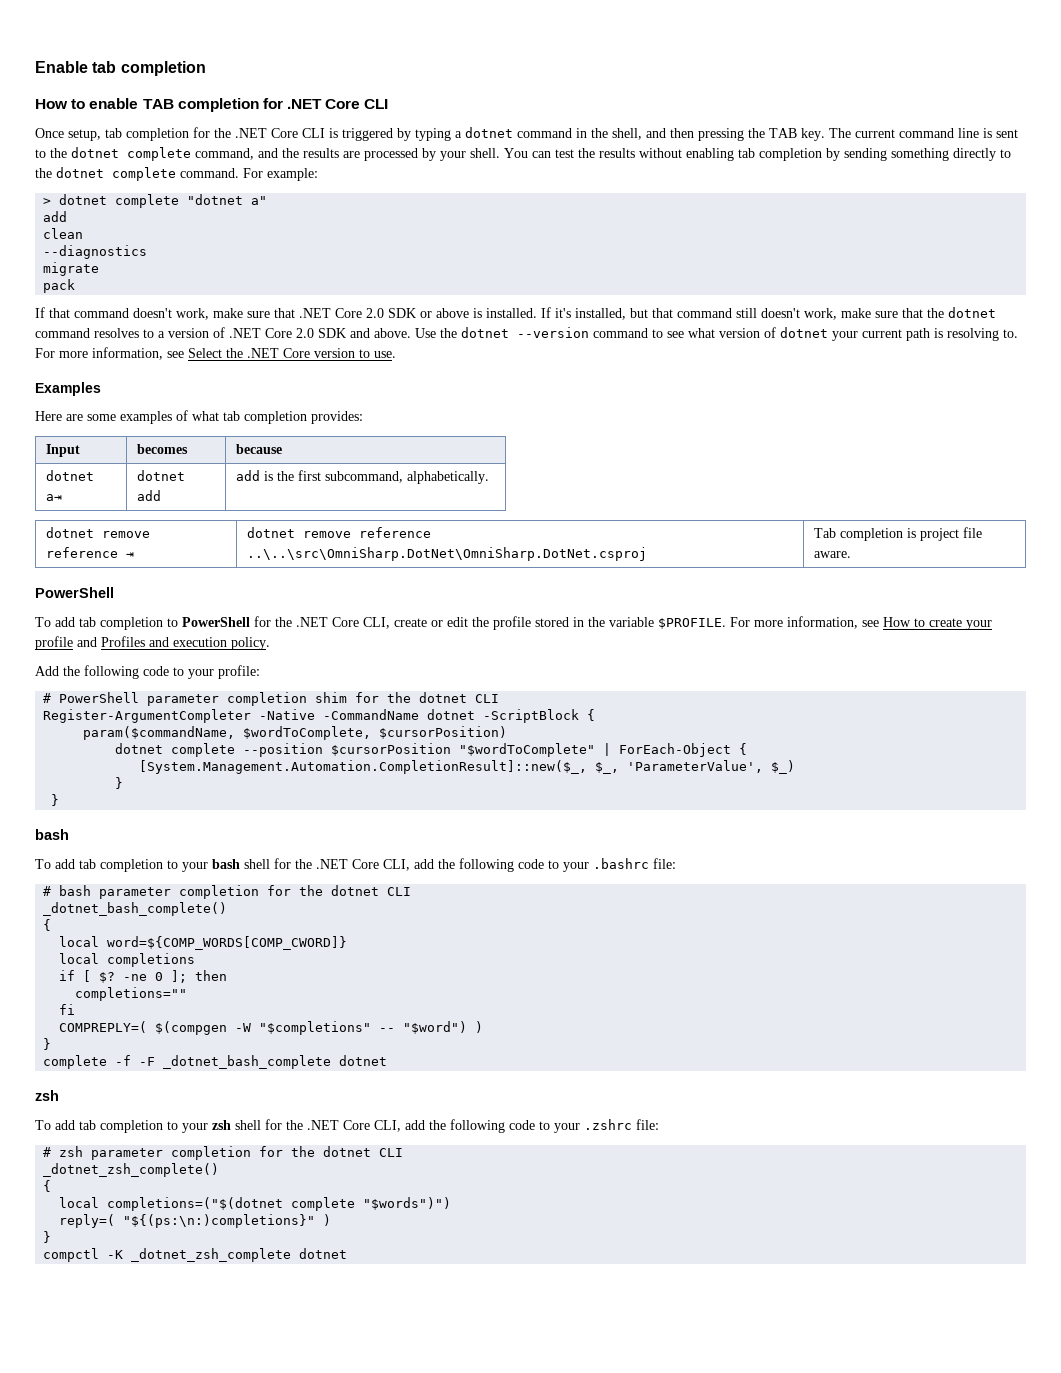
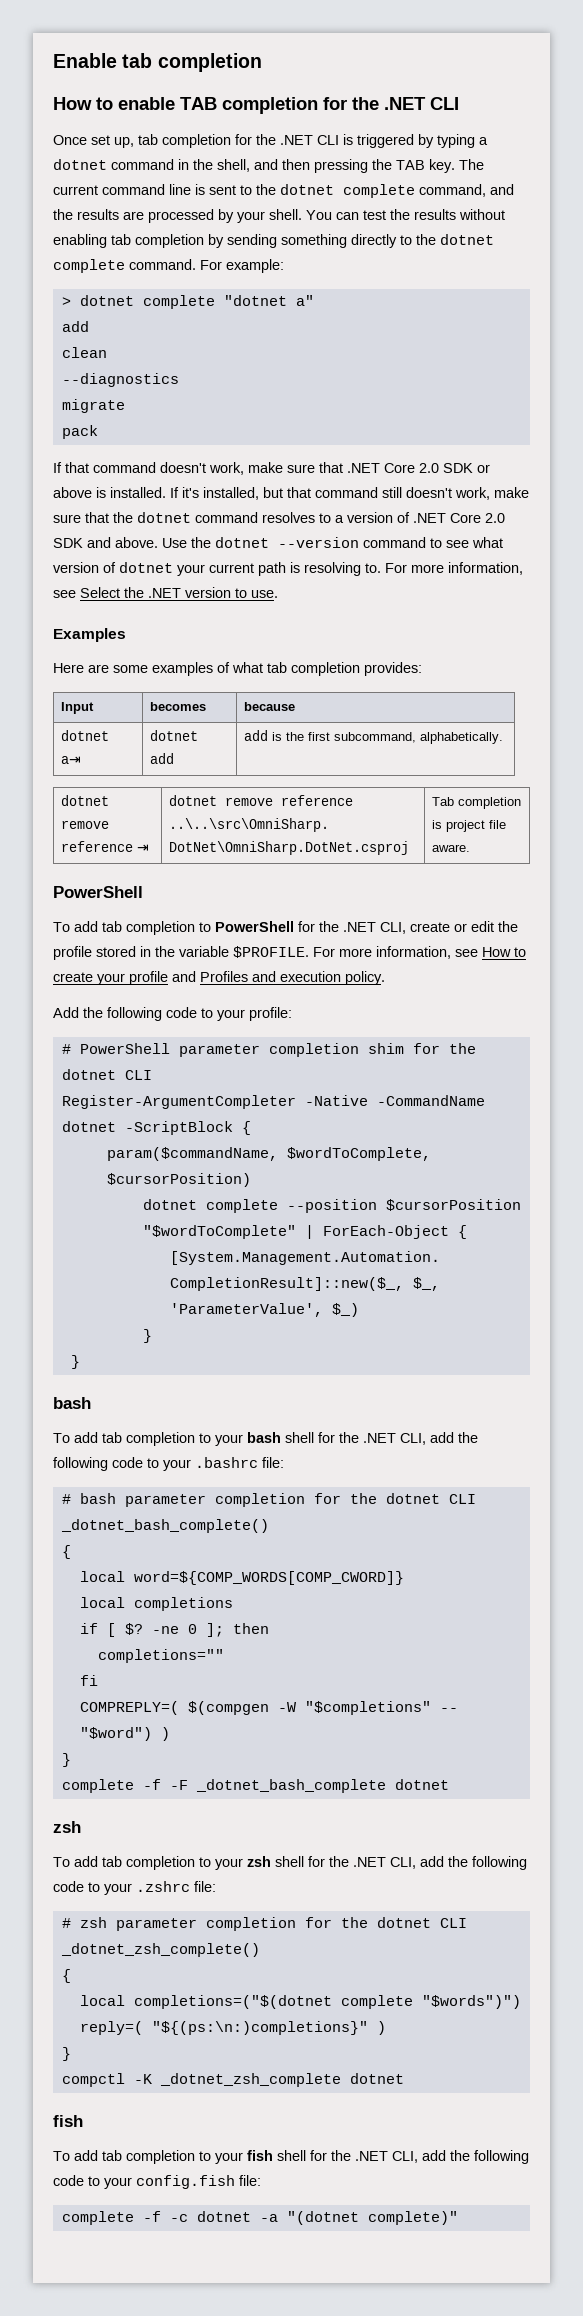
- How to enable TAB completion for .NET Core CLI
+ How to enable TAB completion for the .NET CLI
- Once setup, tab completion for the .NET Core CLI is triggered by typing a dotnet command in the shell, and then pressing the TAB key.
+ Once set up, tab completion for the .NET CLI is triggered by typing a dotnet command in the shell, and then pressing the TAB key.
- For more information, see Select the .NET Core version to use.
+ For more information, see Select the .NET version to use.
- To add tab completion to PowerShell for the .NET Core CLI, create or edit the profile stored in the variable $PROFILE.
+ To add tab completion to PowerShell for the .NET CLI, create or edit the profile stored in the variable $PROFILE.
- To add tab completion to your bash shell for the .NET Core CLI, add the following code to your .bashrc file:
+ To add tab completion to your bash shell for the .NET CLI, add the following code to your .bashrc file:
- To add tab completion to your zsh shell for the .NET Core CLI, add the following code to your .zshrc file:
+ To add tab completion to your zsh shell for the .NET CLI, add the following code to your .zshrc file:
  compctl -K _dotnet_zsh_complete dotnet
+ fish
+ To add tab completion to your fish shell for the .NET CLI, add the following code to your config.fish file:
+ complete -f -c dotnet -a "(dotnet complete)"

